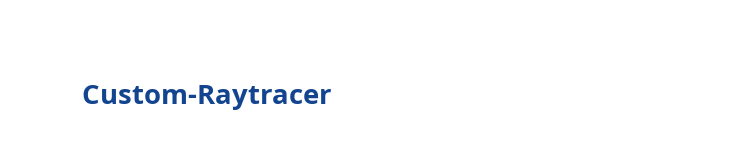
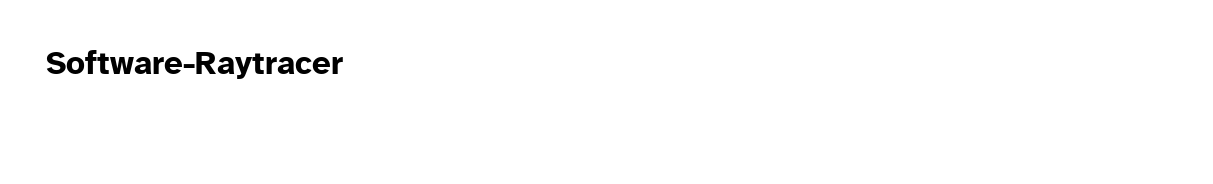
- Custom-Raytracer
+ Software-Raytracer

